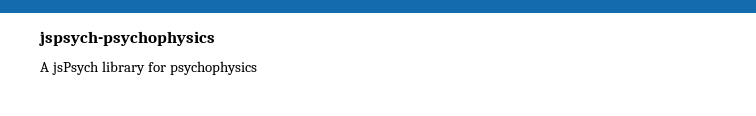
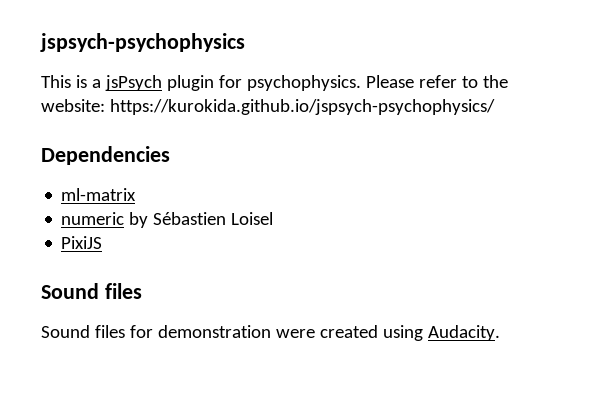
- A jsPsych library for psychophysics
+ This is a jsPsych plugin for psychophysics. Please refer to the website: https://kurokida.github.io/jspsych-psychophysics/
+ Dependencies
+ ml-matrix
+ numeric by Sébastien Loisel
+ PixiJS
+ Sound files
+ Sound files for demonstration were created using Audacity.

